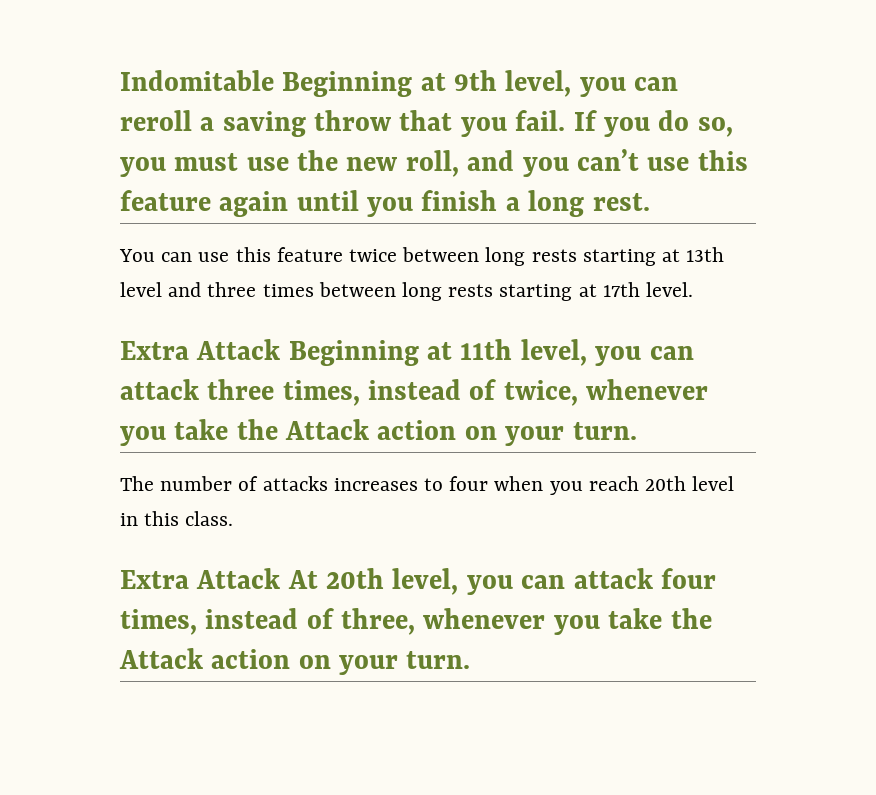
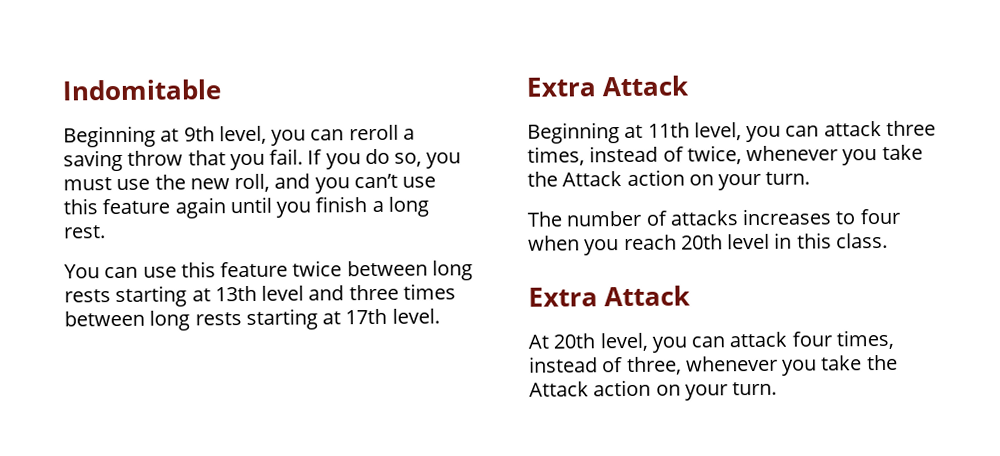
- Indomitable Beginning at 9th level, you can reroll a saving throw that you fail.
+ Indomitable
+ Beginning at 9th level, you can reroll a saving throw that you fail.
  You can use this feature twice between long rests starting at 13th level and three times between long rests starting at 17th level.
- Extra Attack Beginning at 11th level, you can attack three times, instead of twice, whenever you take the Attack action on your turn.
+ Extra Attack
+ Beginning at 11th level, you can attack three times, instead of twice, whenever you take the Attack action on your turn.
  The number of attacks increases to four when you reach 20th level in this class.
- Extra Attack At 20th level, you can attack four times, instead of three, whenever you take the Attack action on your turn.
+ Extra Attack
+ At 20th level, you can attack four times, instead of three, whenever you take the Attack action on your turn.

